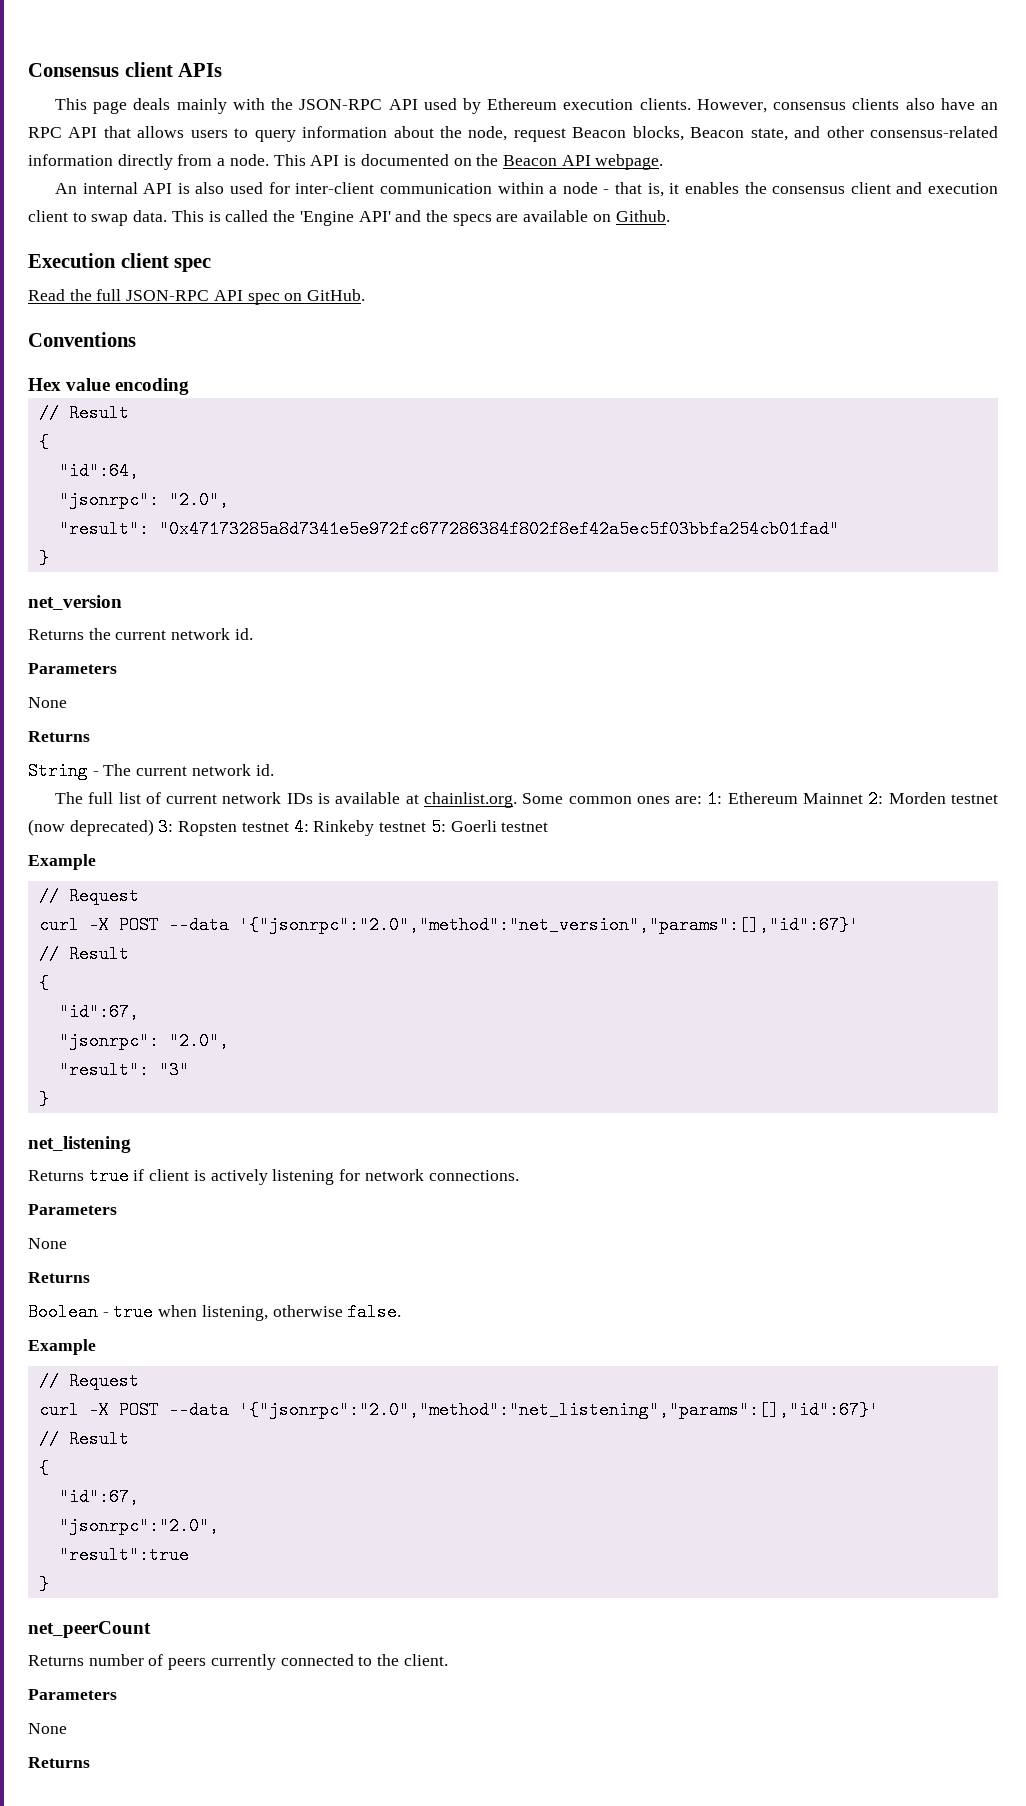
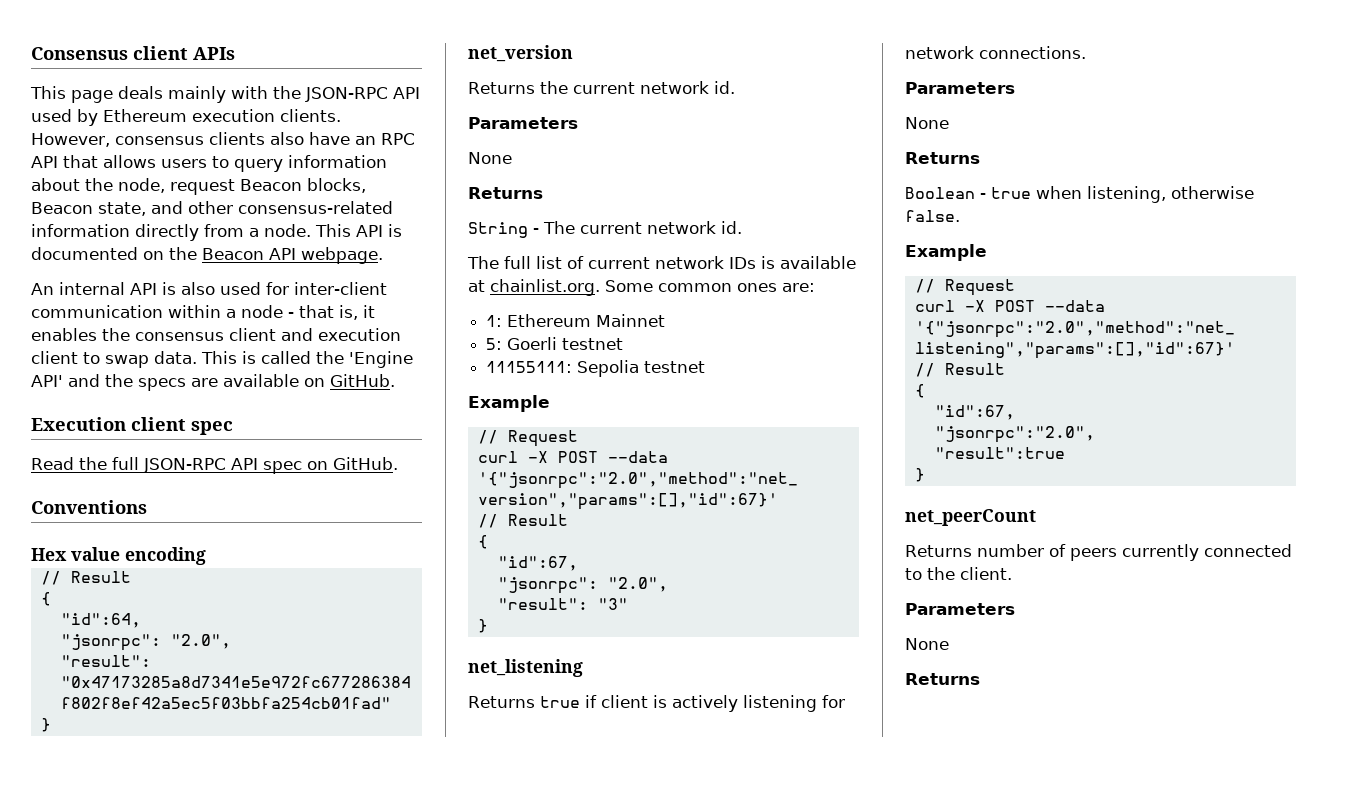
- This is called the 'Engine API' and the specs are available on Github.
+ This is called the 'Engine API' and the specs are available on GitHub.
- The full list of current network IDs is available at chainlist.org. Some common ones are: 1: Ethereum Mainnet 2: Morden testnet (now deprecated) 3: Ropsten testnet 4: Rinkeby testnet 5: Goerli testnet
+ The full list of current network IDs is available at chainlist.org. Some common ones are:
+ 1: Ethereum Mainnet
+ 5: Goerli testnet
+ 11155111: Sepolia testnet

